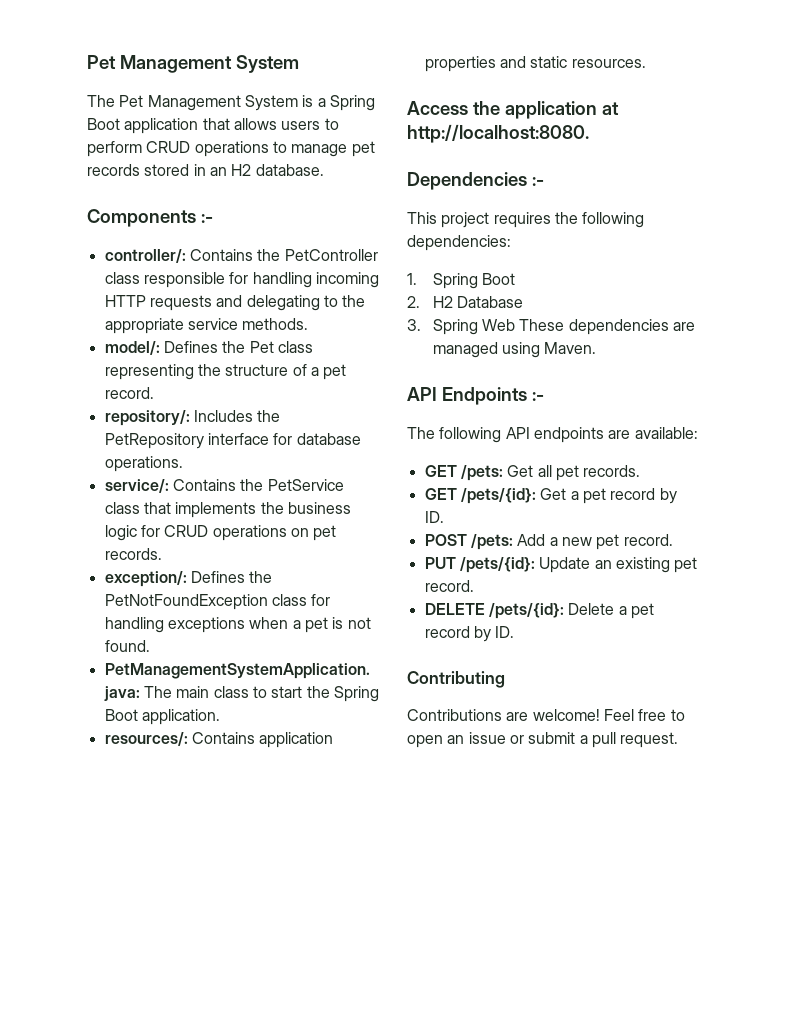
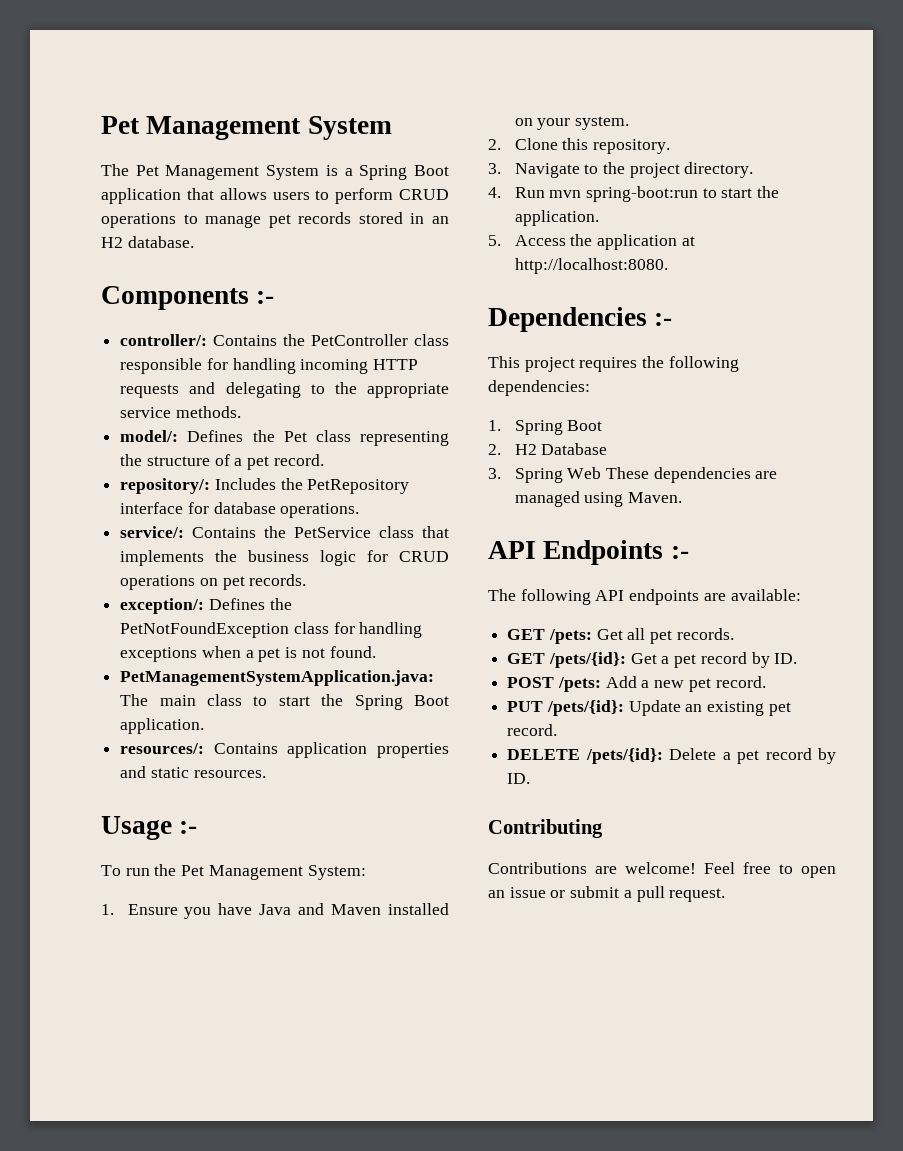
- Access the application at http://localhost:8080.
+ Usage :-
+ To run the Pet Management System:
+ 1. Ensure you have Java and Maven installed on your system.
+ 2. Clone this repository.
+ 3. Navigate to the project directory.
+ 4. Run mvn spring-boot:run to start the application.
+ 5. Access the application at http://localhost:8080.

